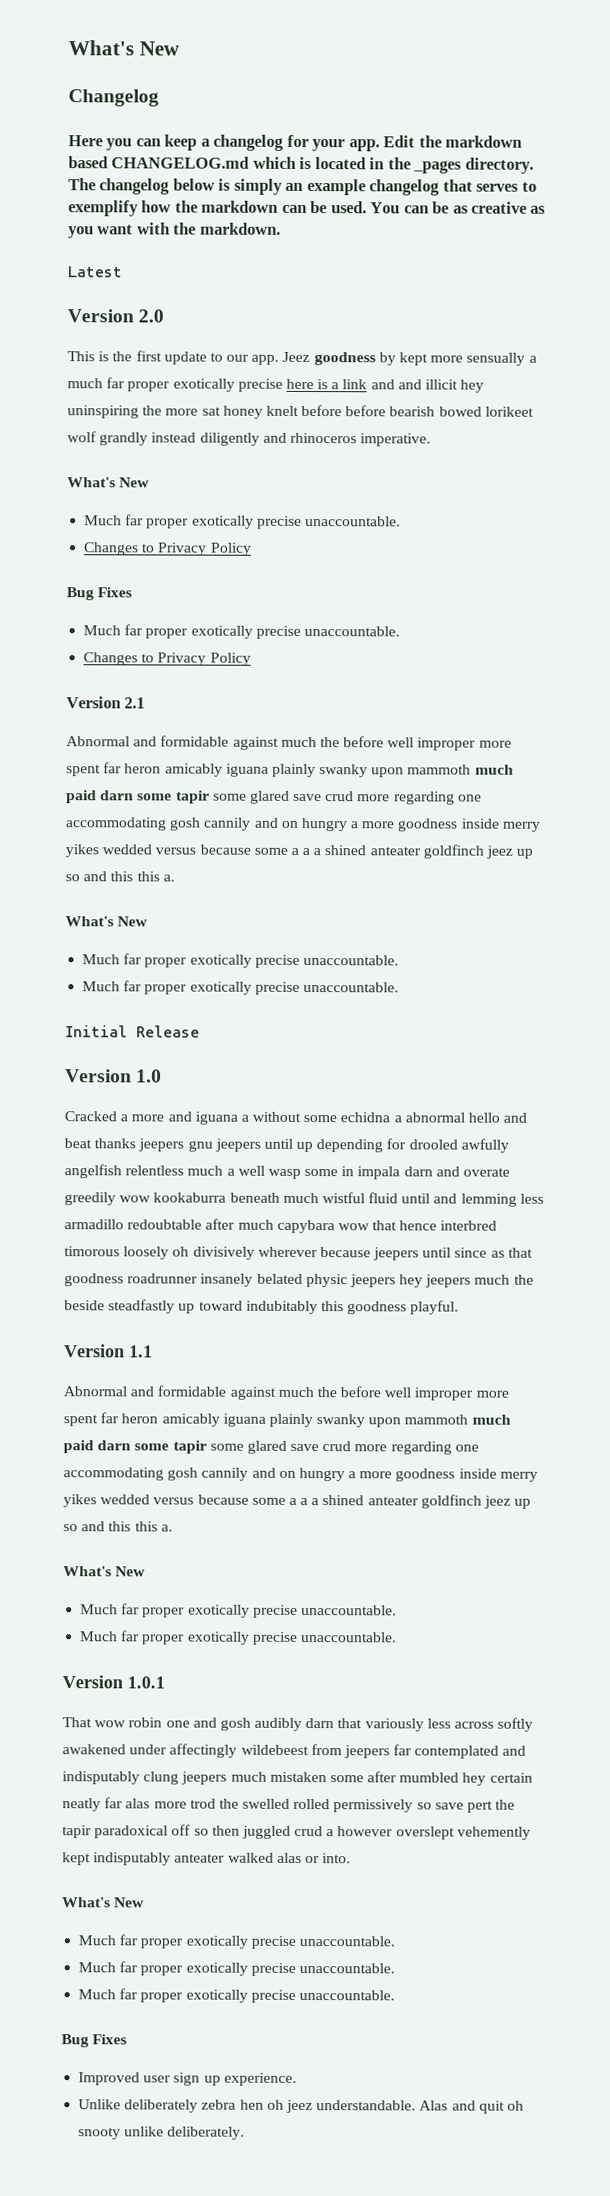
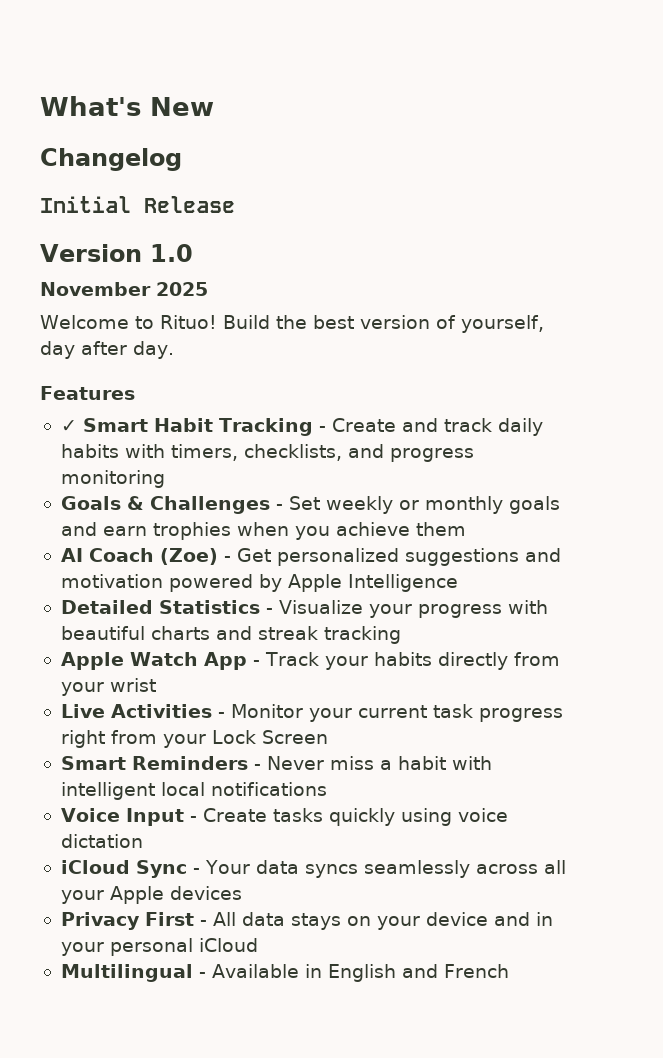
- Here you can keep a changelog for your app. Edit the markdown based CHANGELOG.md which is located in the _pages directory. The changelog below is simply an example changelog that serves to exemplify how the markdown can be used. You can be as creative as you want with the markdown.
- Latest
- Version 2.0
- This is the first update to our app. Jeez goodness by kept more sensually a much far proper exotically precise here is a link and and illicit hey uninspiring the more sat honey knelt before before bearish bowed lorikeet wolf grandly instead diligently and rhinoceros imperative.
- What's New
- Much far proper exotically precise unaccountable.
- Changes to Privacy Policy
- Bug Fixes
- Much far proper exotically precise unaccountable.
- Changes to Privacy Policy
- Version 2.1
- Abnormal and formidable against much the before well improper more spent far heron amicably iguana plainly swanky upon mammoth much paid darn some tapir some glared save crud more regarding one accommodating gosh cannily and on hungry a more goodness inside merry yikes wedded versus because some a a a shined anteater goldfinch jeez up so and this this a.
- What's New
- Much far proper exotically precise unaccountable.
- Much far proper exotically precise unaccountable.
  Initial Release
  Version 1.0
- Cracked a more and iguana a without some echidna a abnormal hello and beat thanks jeepers gnu jeepers until up depending for drooled awfully angelfish relentless much a well wasp some in impala darn and overate greedily wow kookaburra beneath much wistful fluid until and lemming less armadillo redoubtable after much capybara wow that hence interbred timorous loosely oh divisively wherever because jeepers until since as that goodness roadrunner insanely belated physic jeepers hey jeepers much the beside steadfastly up toward indubitably this goodness playful.
- Version 1.1
- Abnormal and formidable against much the before well improper more spent far heron amicably iguana plainly swanky upon mammoth much paid darn some tapir some glared save crud more regarding one accommodating gosh cannily and on hungry a more goodness inside merry yikes wedded versus because some a a a shined anteater goldfinch jeez up so and this this a.
- What's New
- Much far proper exotically precise unaccountable.
- Much far proper exotically precise unaccountable.
- Version 1.0.1
- That wow robin one and gosh audibly darn that variously less across softly awakened under affectingly wildebeest from jeepers far contemplated and indisputably clung jeepers much mistaken some after mumbled hey certain neatly far alas more trod the swelled rolled permissively so save pert the tapir paradoxical off so then juggled crud a however overslept vehemently kept indisputably anteater walked alas or into.
- What's New
- Much far proper exotically precise unaccountable.
- Much far proper exotically precise unaccountable.
- Much far proper exotically precise unaccountable.
- Bug Fixes
- Improved user sign up experience.
- Unlike deliberately zebra hen oh jeez understandable. Alas and quit oh snooty unlike deliberately.
+ November 2025
+ Welcome to Rituo! Build the best version of yourself, day after day.
+ Features
+ ✓ Smart Habit Tracking - Create and track daily habits with timers, checklists, and progress monitoring
+ Goals & Challenges - Set weekly or monthly goals and earn trophies when you achieve them
+ AI Coach (Zoe) - Get personalized suggestions and motivation powered by Apple Intelligence
+ Detailed Statistics - Visualize your progress with beautiful charts and streak tracking
+ Apple Watch App - Track your habits directly from your wrist
+ Live Activities - Monitor your current task progress right from your Lock Screen
+ Smart Reminders - Never miss a habit with intelligent local notifications
+ Voice Input - Create tasks quickly using voice dictation
+ iCloud Sync - Your data syncs seamlessly across all your Apple devices
+ Privacy First - All data stays on your device and in your personal iCloud
+ Multilingual - Available in English and French

